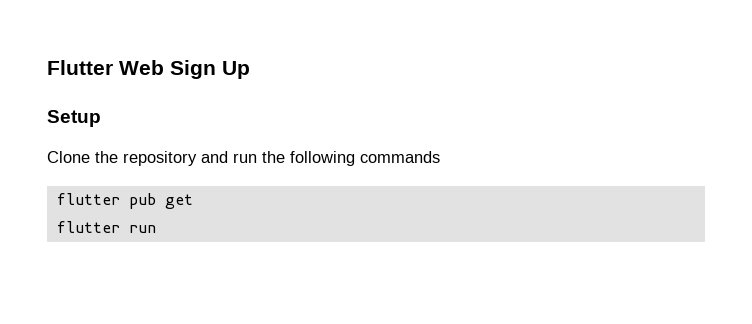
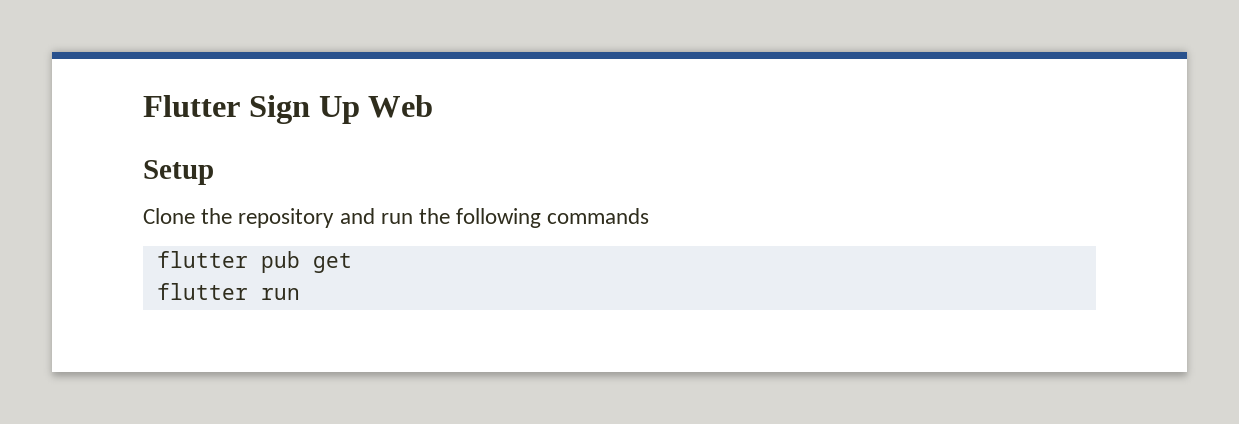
- Flutter Web Sign Up
+ Flutter Sign Up Web

